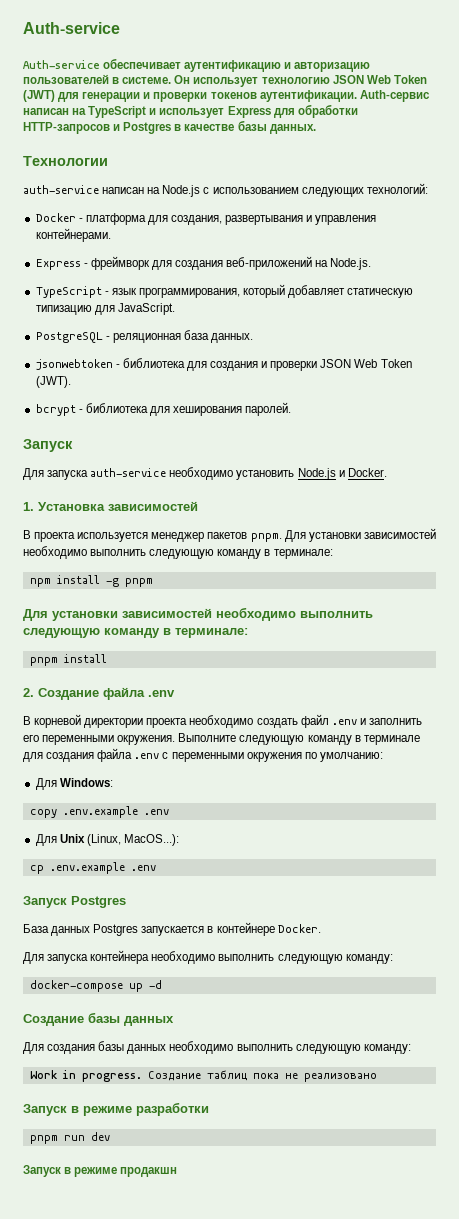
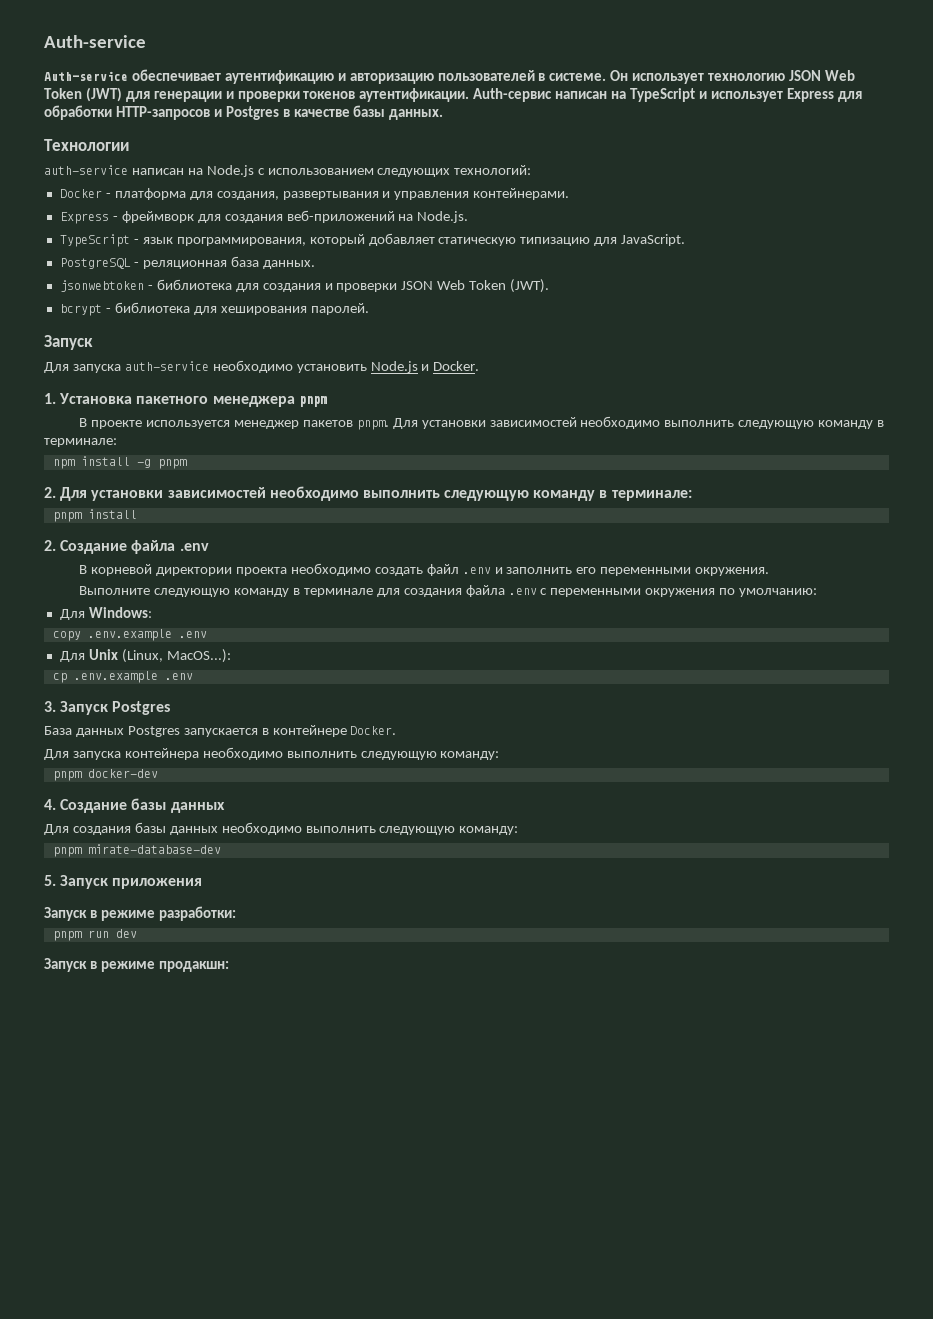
- 1. Установка зависимостей
- В проекта используется менеджер пакетов pnpm.
+ 1. Установка пакетного менеджера pnpm
+ В проекте используется менеджер пакетов pnpm.
  npm install -g pnpm
- Для установки зависимостей необходимо выполнить следующую команду в терминале:
+ 2. Для установки зависимостей необходимо выполнить следующую команду в терминале:
- В корневой директории проекта необходимо создать файл .env и заполнить его переменными окружения. Выполните следующую команду в терминале для создания файла .env с переменными окружения по умолчанию:
+ В корневой директории проекта необходимо создать файл .env и заполнить его переменными окружения.
+ Выполните следующую команду в терминале для создания файла .env с переменными окружения по умолчанию:
- Запуск Postgres
+ 3. Запуск Postgres
- docker-compose up -d
- Создание базы данных
+ pnpm docker-dev
+ 4. Создание базы данных
- Work in progress. Создание таблиц пока не реализовано
- Запуск в режиме разработки
+ pnpm mirate-database-dev
+ 5. Запуск приложения
+ Запуск в режиме разработки:
- Запуск в режиме продакшн
+ Запуск в режиме продакшн:

